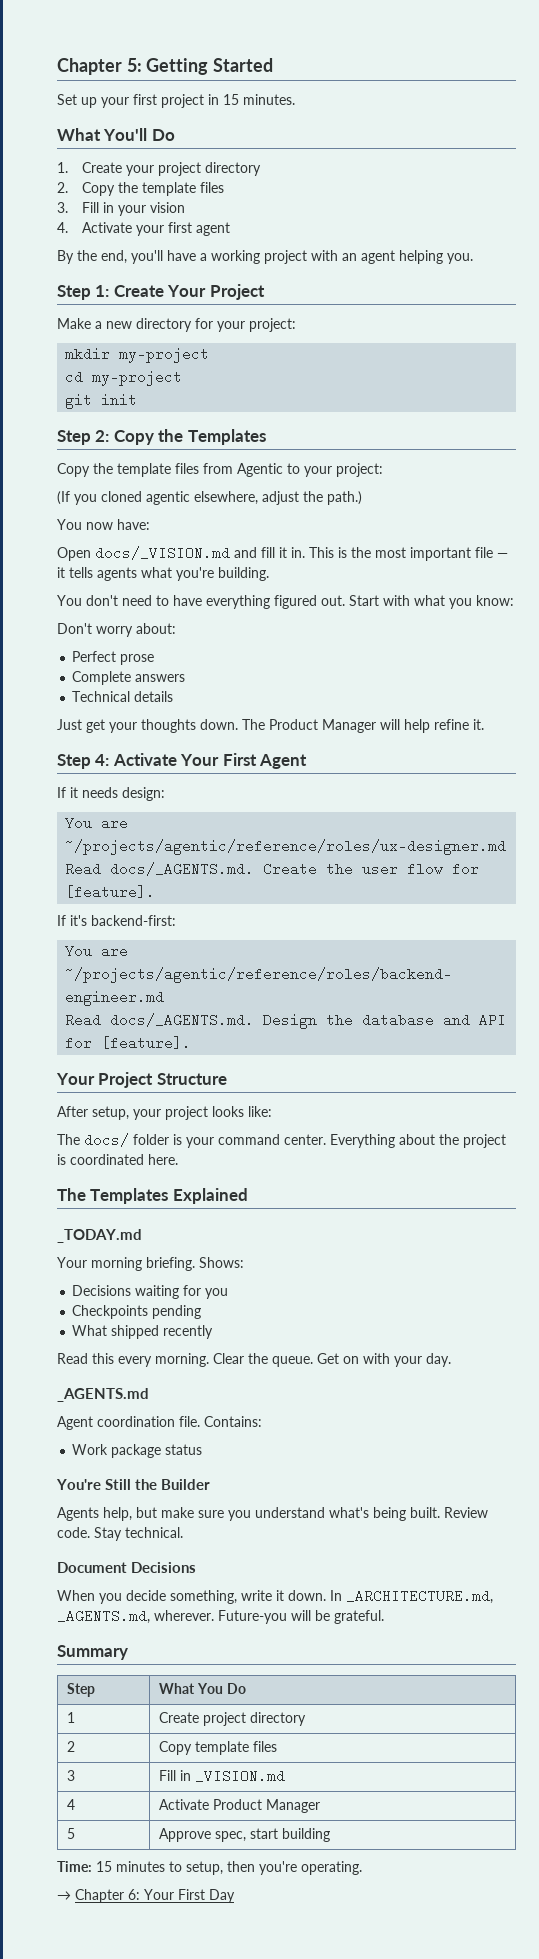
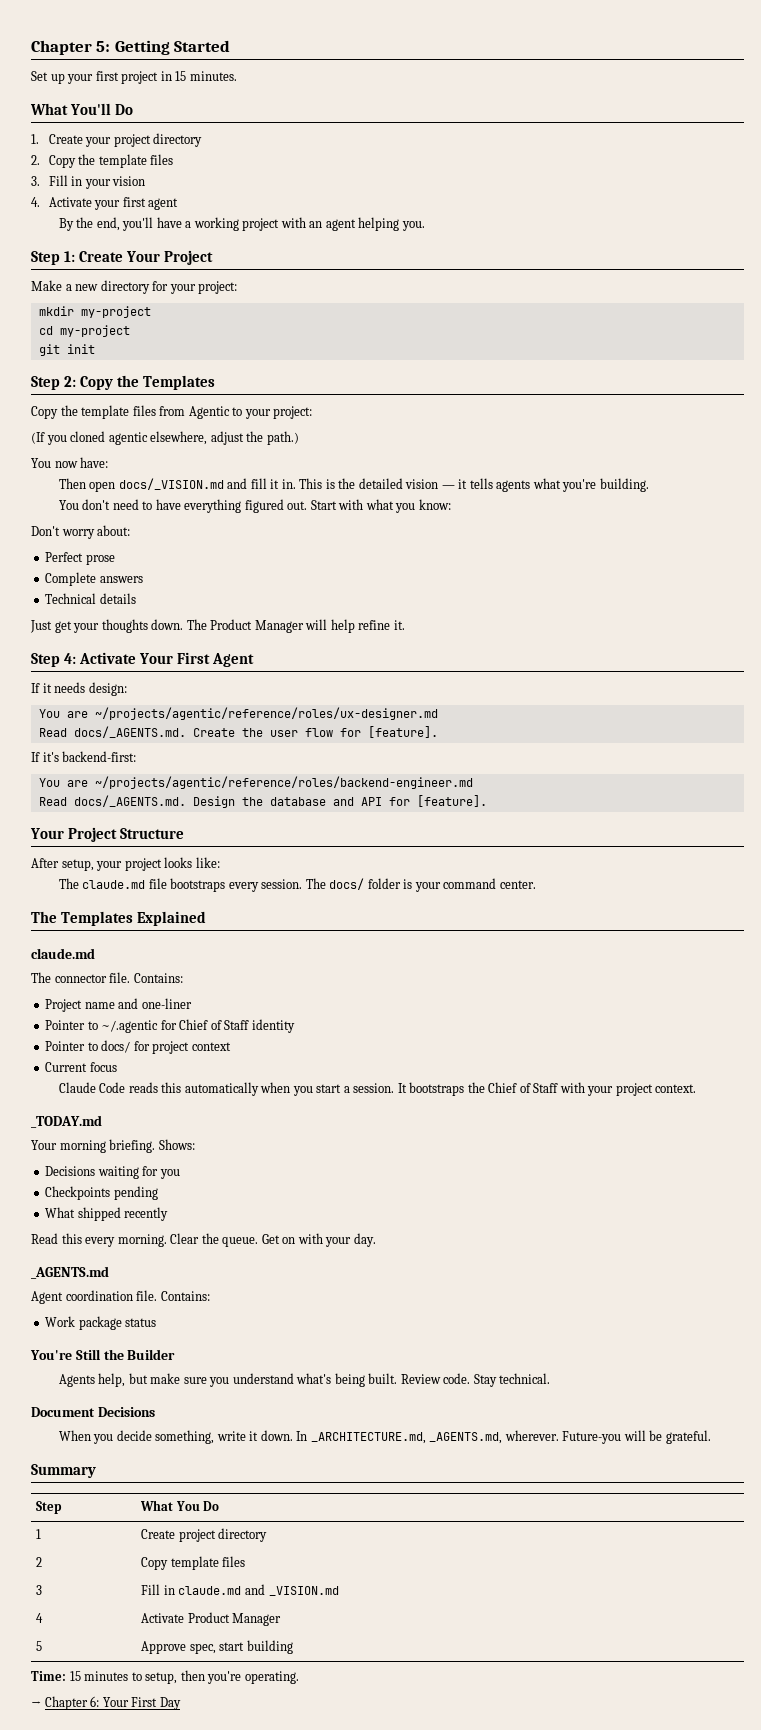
- Open docs/_VISION.md and fill it in.
+ Then open docs/_VISION.md and fill it in.
- This is the most important file — it tells agents what you're building.
+ This is the detailed vision — it tells agents what you're building.
- The docs/ folder is your command center. Everything about the project is coordinated here.
+ The claude.md file bootstraps every session. The docs/ folder is your command center.
  The Templates Explained
+ claude.md
+ The connector file. Contains:
+ Project name and one-liner
+ Pointer to ~/.agentic for Chief of Staff identity
+ Pointer to docs/ for project context
+ Current focus
+ Claude Code reads this automatically when you start a session. It bootstraps the Chief of Staff with your project context.
- 3 | Fill in _VISION.md
+ 3 | Fill in claude.md and _VISION.md

